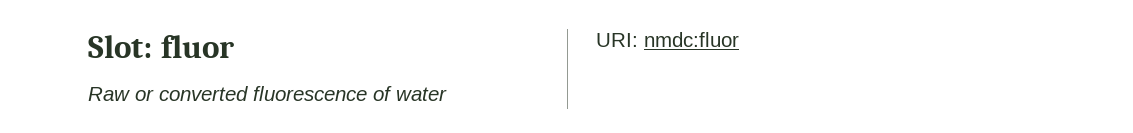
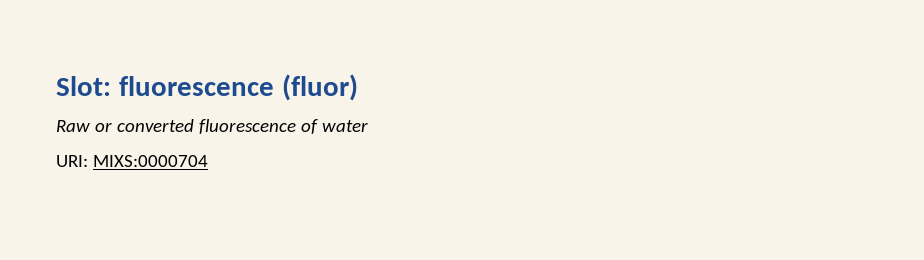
- Slot: fluor
+ Slot: fluorescence (fluor)
- URI: nmdc:fluor
+ URI: MIXS:0000704

